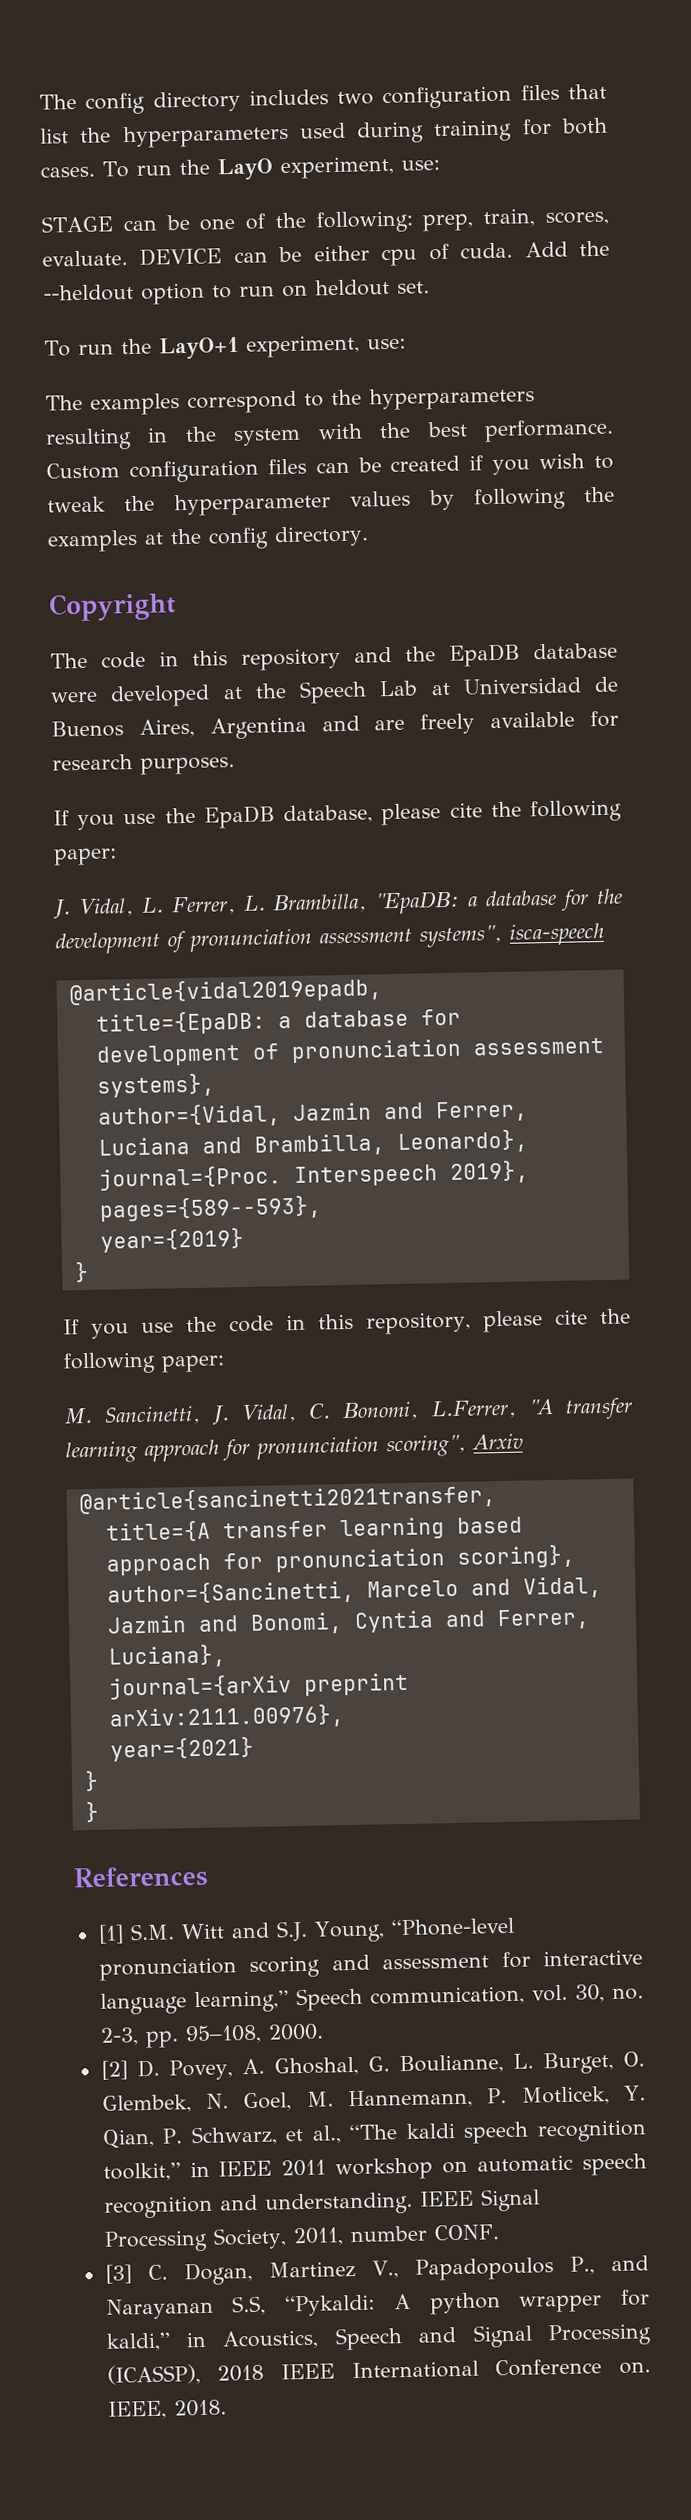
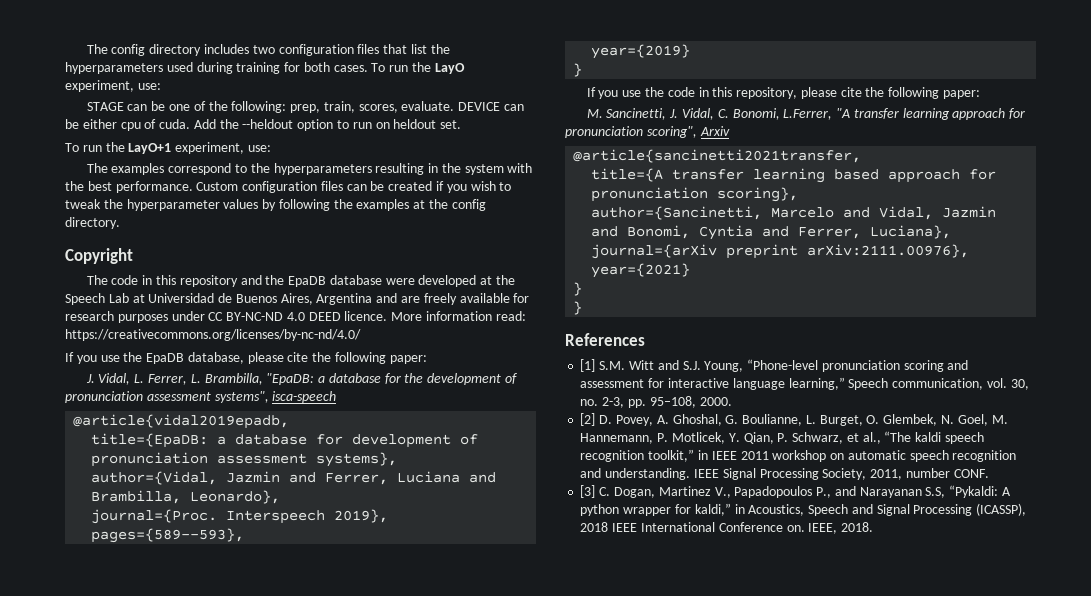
- The code in this repository and the EpaDB database were developed at the Speech Lab at Universidad de Buenos Aires, Argentina and are freely available for research purposes.
+ The code in this repository and the EpaDB database were developed at the Speech Lab at Universidad de Buenos Aires, Argentina and are freely available for research purposes under CC BY-NC-ND 4.0 DEED licence. More information read: https://creativecommons.org/licenses/by-nc-nd/4.0/

